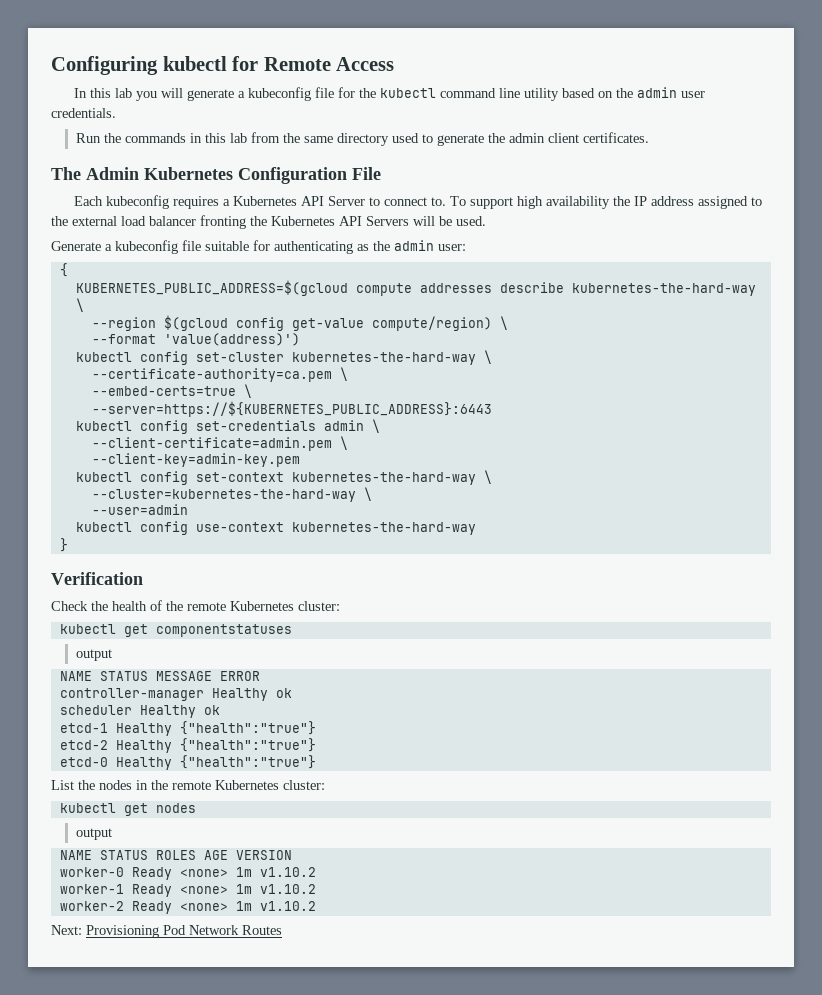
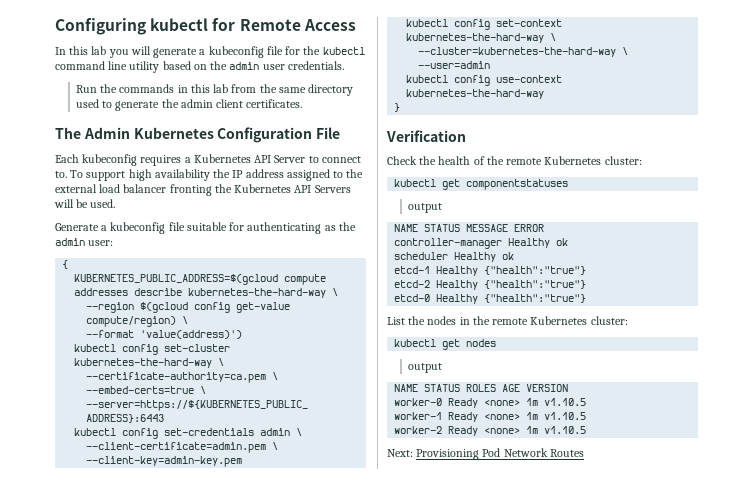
- worker-0 Ready <none> 1m v1.10.2
+ worker-0 Ready <none> 1m v1.10.5
- worker-1 Ready <none> 1m v1.10.2
+ worker-1 Ready <none> 1m v1.10.5
- worker-2 Ready <none> 1m v1.10.2
+ worker-2 Ready <none> 1m v1.10.5

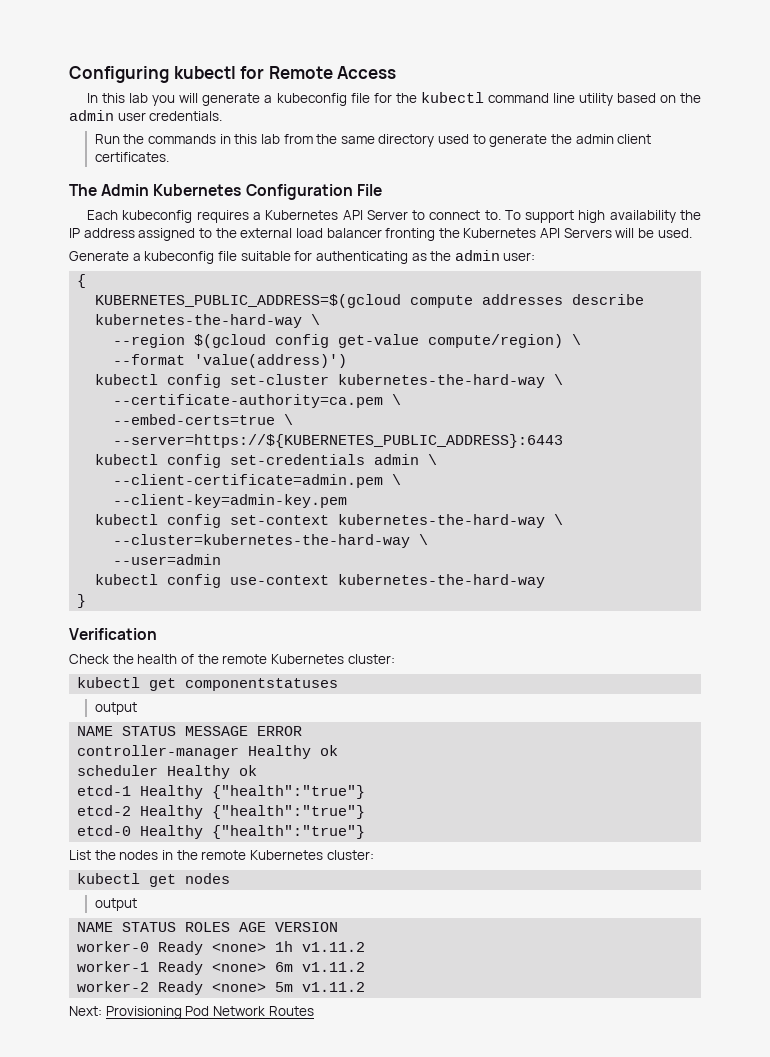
- worker-0 Ready <none> 1m v1.10.5
+ worker-0 Ready <none> 1h v1.11.2
- worker-1 Ready <none> 1m v1.10.5
+ worker-1 Ready <none> 6m v1.11.2
- worker-2 Ready <none> 1m v1.10.5
+ worker-2 Ready <none> 5m v1.11.2

